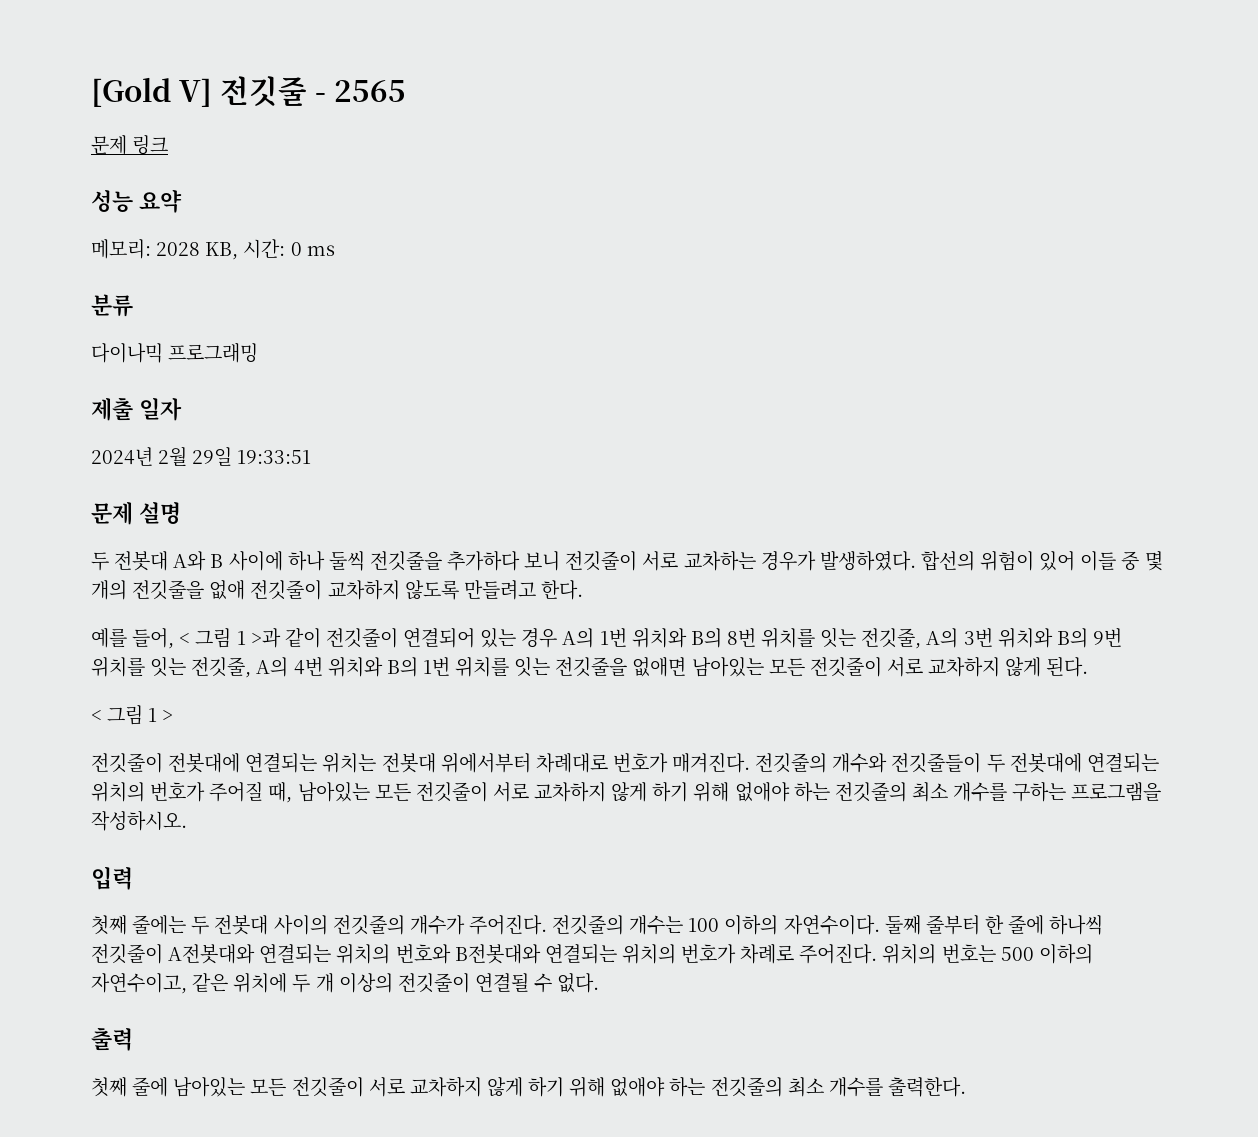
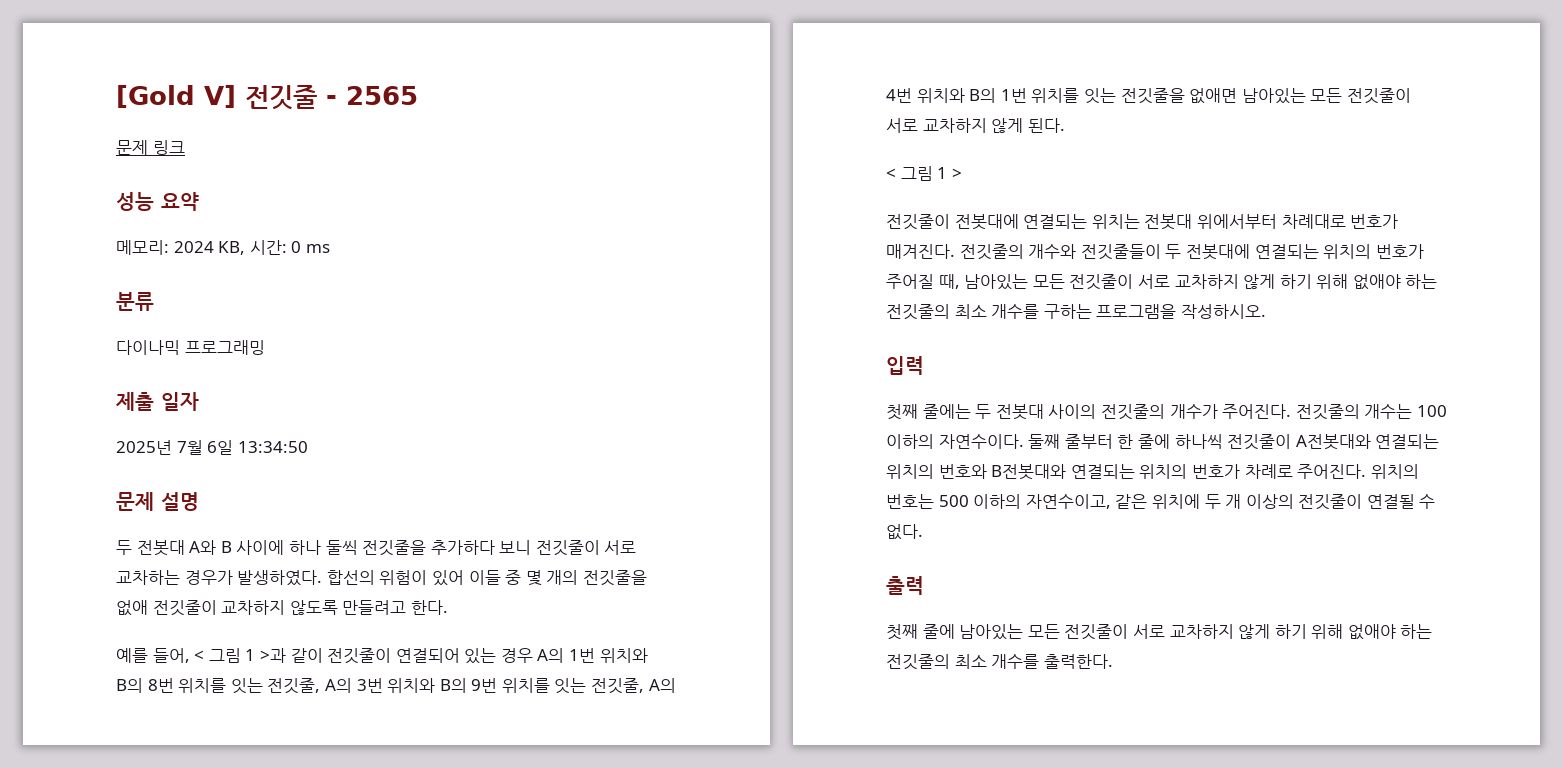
- 메모리: 2028 KB, 시간: 0 ms
+ 메모리: 2024 KB, 시간: 0 ms
- 2024년 2월 29일 19:33:51
+ 2025년 7월 6일 13:34:50

